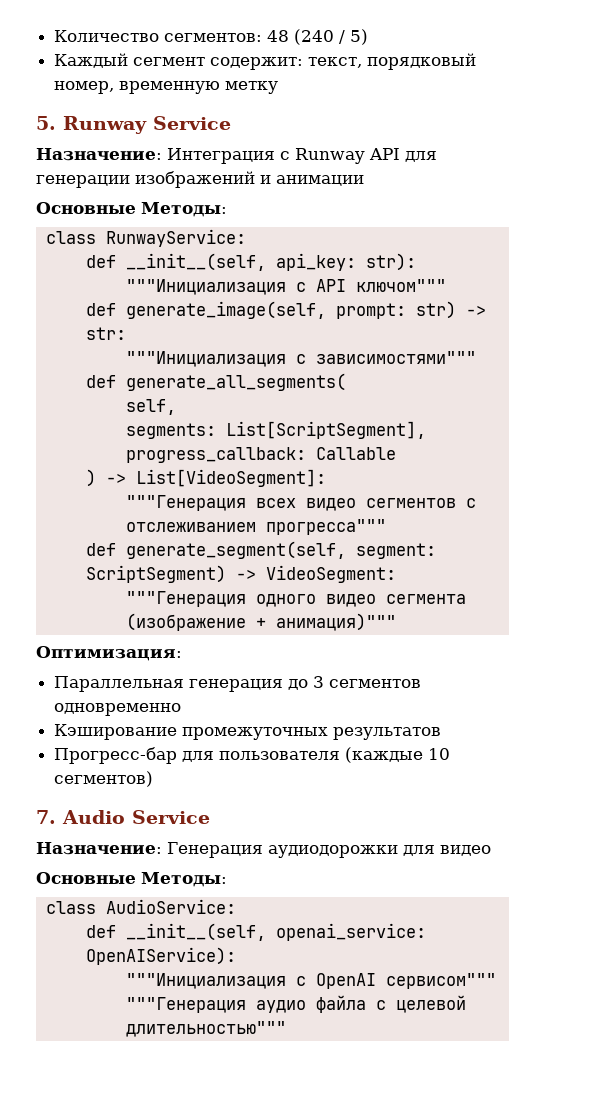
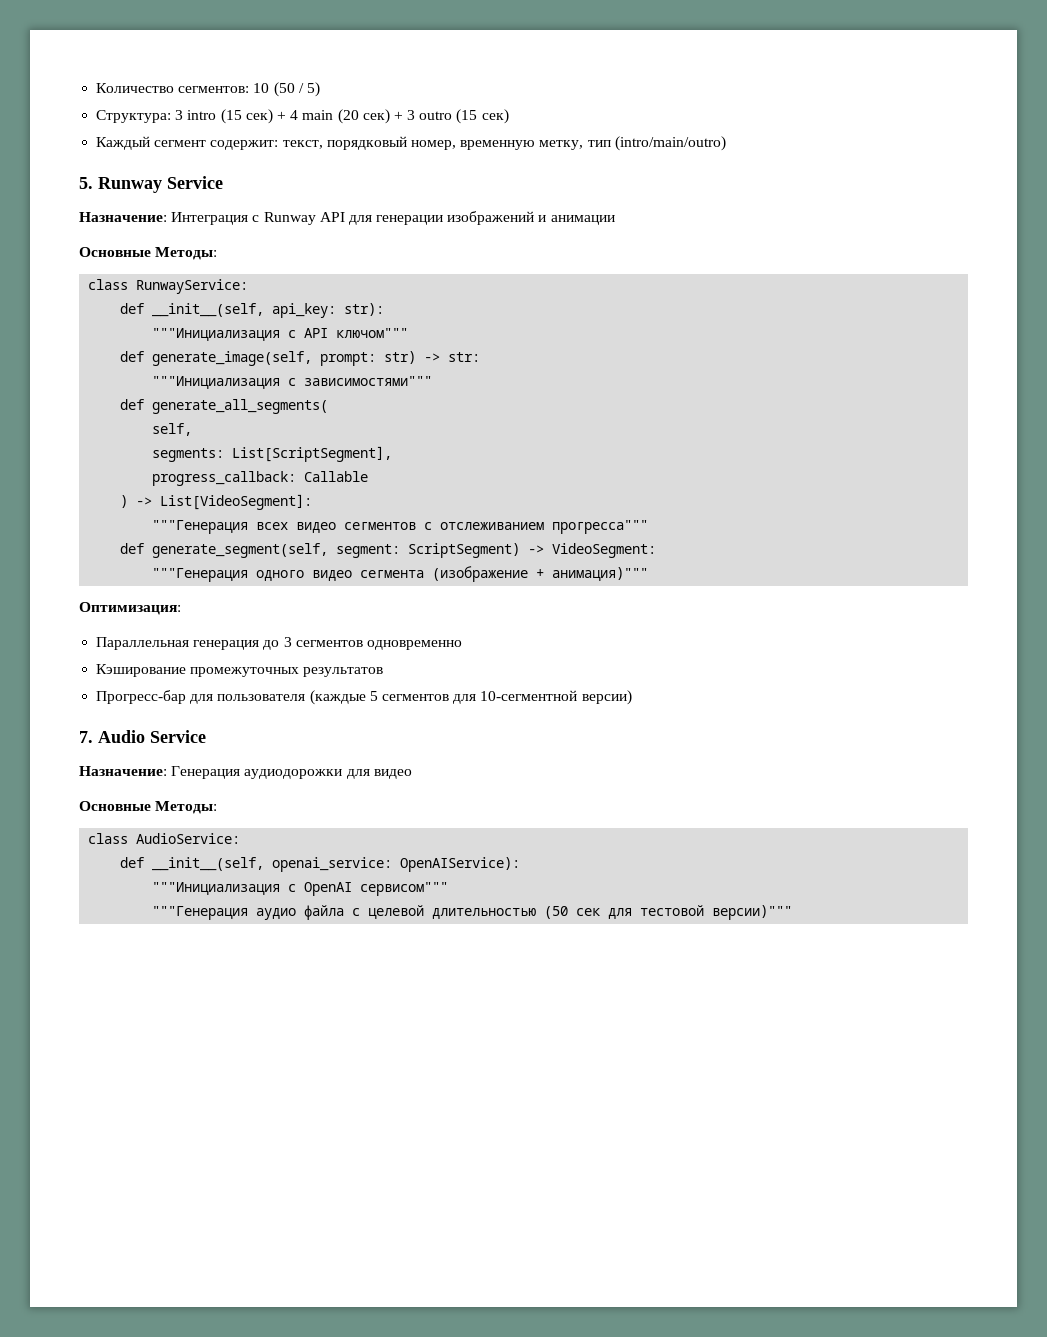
- Количество сегментов: 48 (240 / 5)
+ Количество сегментов: 10 (50 / 5)
+ Структура: 3 intro (15 сек) + 4 main (20 сек) + 3 outro (15 сек)
- Каждый сегмент содержит: текст, порядковый номер, временную метку
+ Каждый сегмент содержит: текст, порядковый номер, временную метку, тип (intro/main/outro)
- Прогресс-бар для пользователя (каждые 10 сегментов)
+ Прогресс-бар для пользователя (каждые 5 сегментов для 10-сегментной версии)
- """Генерация аудио файла с целевой длительностью"""
+ """Генерация аудио файла с целевой длительностью (50 сек для тестовой версии)"""

